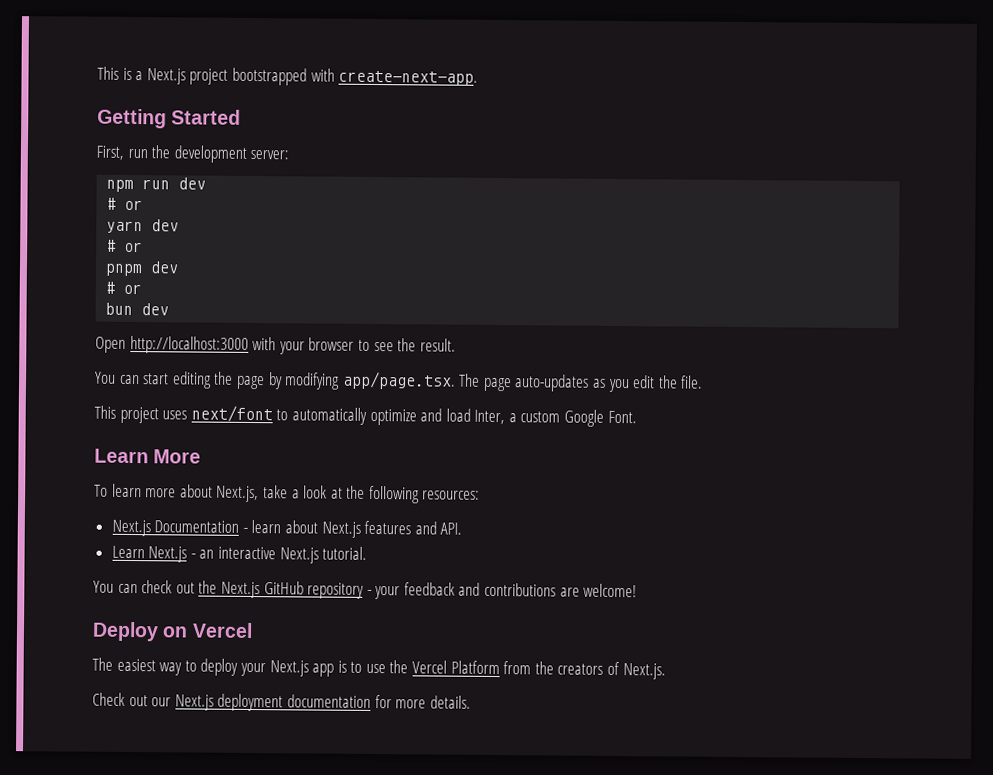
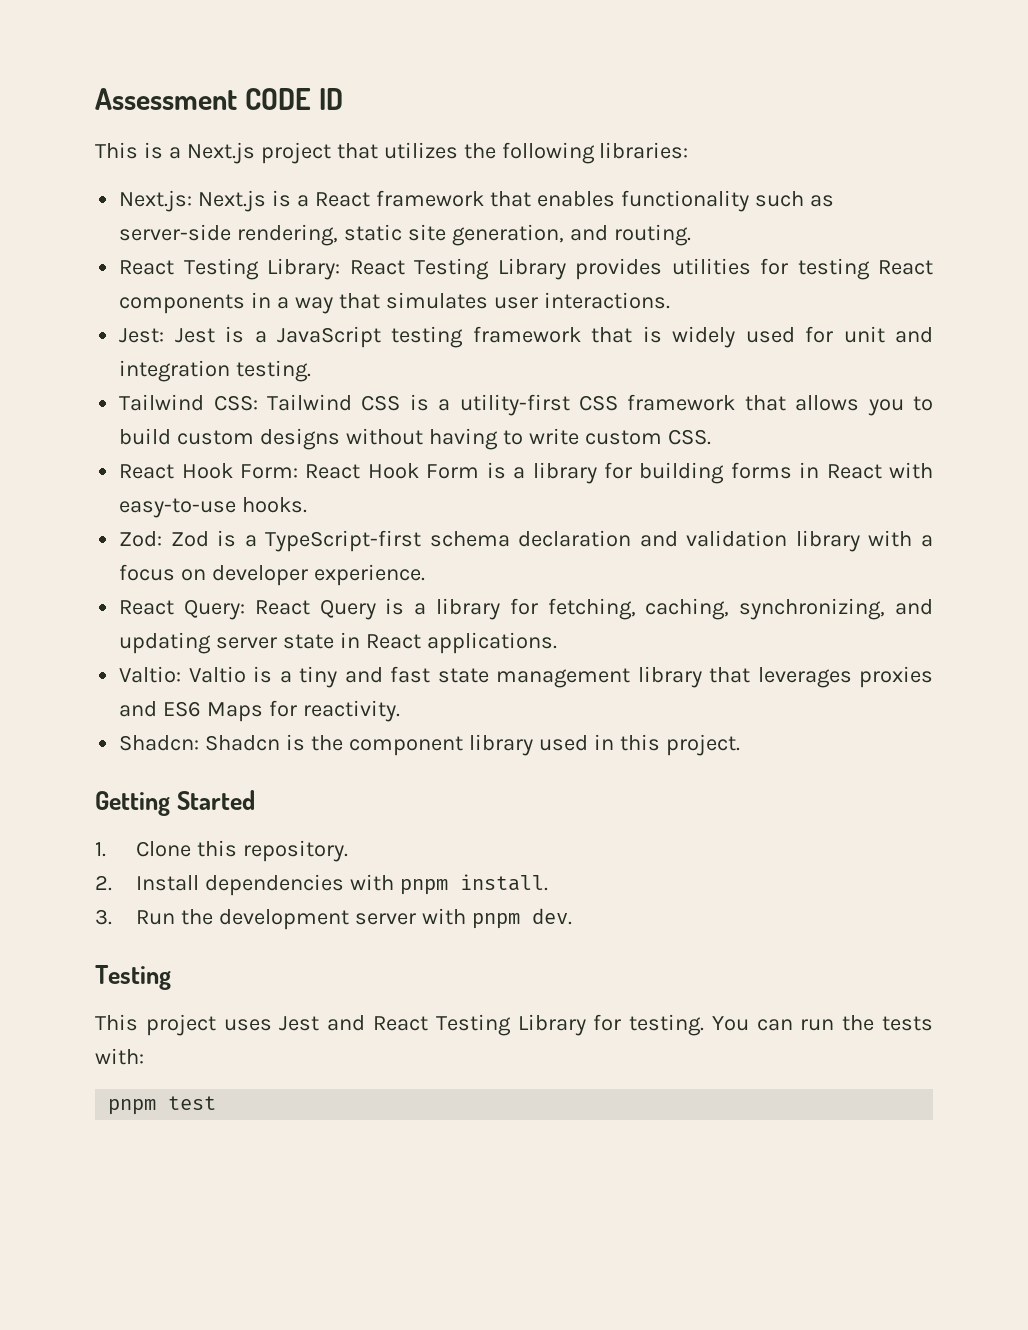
+ Assessment CODE ID
- This is a Next.js project bootstrapped with create-next-app.
+ This is a Next.js project that utilizes the following libraries:
+ Next.js: Next.js is a React framework that enables functionality such as server-side rendering, static site generation, and routing.
+ React Testing Library: React Testing Library provides utilities for testing React components in a way that simulates user interactions.
+ Jest: Jest is a JavaScript testing framework that is widely used for unit and integration testing.
+ Tailwind CSS: Tailwind CSS is a utility-first CSS framework that allows you to build custom designs without having to write custom CSS.
+ React Hook Form: React Hook Form is a library for building forms in React with easy-to-use hooks.
+ Zod: Zod is a TypeScript-first schema declaration and validation library with a focus on developer experience.
+ React Query: React Query is a library for fetching, caching, synchronizing, and updating server state in React applications.
+ Valtio: Valtio is a tiny and fast state management library that leverages proxies and ES6 Maps for reactivity.
+ Shadcn: Shadcn is the component library used in this project.
  Getting Started
- First, run the development server:
- npm run dev
- # or
- yarn dev
- # or
- pnpm dev
- # or
- bun dev
- Open http://localhost:3000 with your browser to see the result.
- You can start editing the page by modifying app/page.tsx. The page auto-updates as you edit the file.
- This project uses next/font to automatically optimize and load Inter, a custom Google Font.
- Learn More
- To learn more about Next.js, take a look at the following resources:
- Next.js Documentation - learn about Next.js features and API.
- Learn Next.js - an interactive Next.js tutorial.
- You can check out the Next.js GitHub repository - your feedback and contributions are welcome!
- Deploy on Vercel
- The easiest way to deploy your Next.js app is to use the Vercel Platform from the creators of Next.js.
- Check out our Next.js deployment documentation for more details.
+ 1. Clone this repository.
+ 2. Install dependencies with pnpm install.
+ 3. Run the development server with pnpm dev.
+ Testing
+ This project uses Jest and React Testing Library for testing. You can run the tests with:
+ pnpm test

